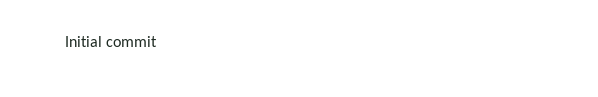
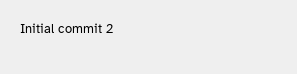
- Initial commit
+ Initial commit 2

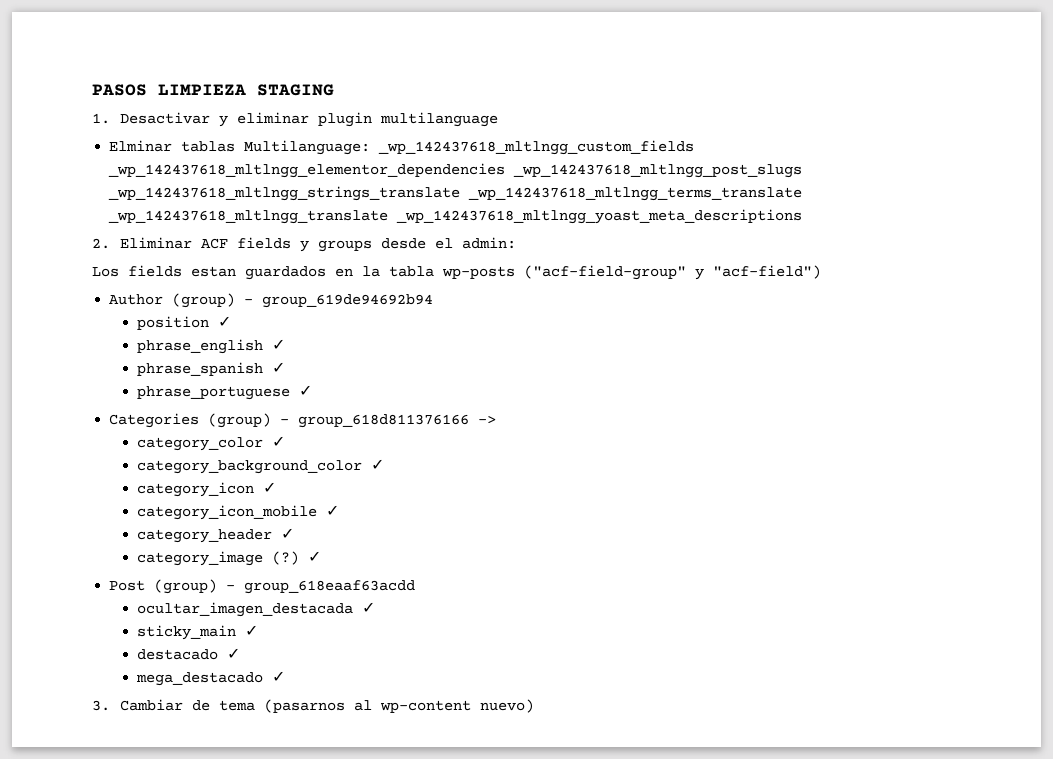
- Initial commit 2
+ PASOS LIMPIEZA STAGING
+ 1. Desactivar y eliminar plugin multilanguage
+ Elminar tablas Multilanguage: _wp_142437618_mltlngg_custom_fields _wp_142437618_mltlngg_elementor_dependencies _wp_142437618_mltlngg_post_slugs _wp_142437618_mltlngg_strings_translate _wp_142437618_mltlngg_terms_translate _wp_142437618_mltlngg_translate _wp_142437618_mltlngg_yoast_meta_descriptions
+ 2. Eliminar ACF fields y groups desde el admin:
+ Los fields estan guardados en la tabla wp-posts ("acf-field-group" y "acf-field")
+ Author (group) - group_619de94692b94
+ position ✓
+ phrase_english ✓
+ phrase_spanish ✓
+ phrase_portuguese ✓
+ Categories (group) - group_618d811376166 ->
+ category_color ✓
+ category_background_color ✓
+ category_icon ✓
+ category_icon_mobile ✓
+ category_header ✓
+ category_image (?) ✓
+ Post (group) - group_618eaaf63acdd
+ ocultar_imagen_destacada ✓
+ sticky_main ✓
+ destacado ✓
+ mega_destacado ✓
+ 3. Cambiar de tema (pasarnos al wp-content nuevo)

